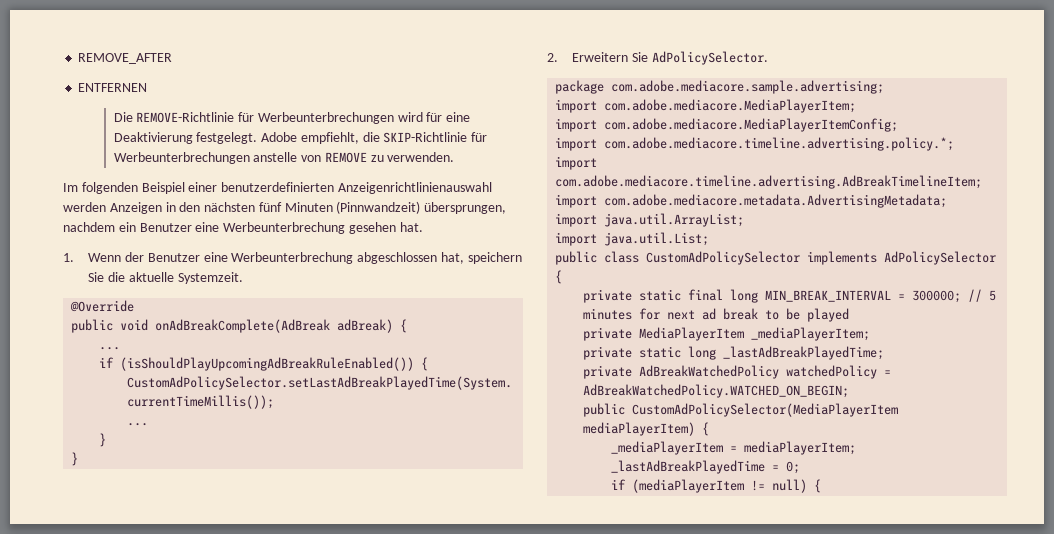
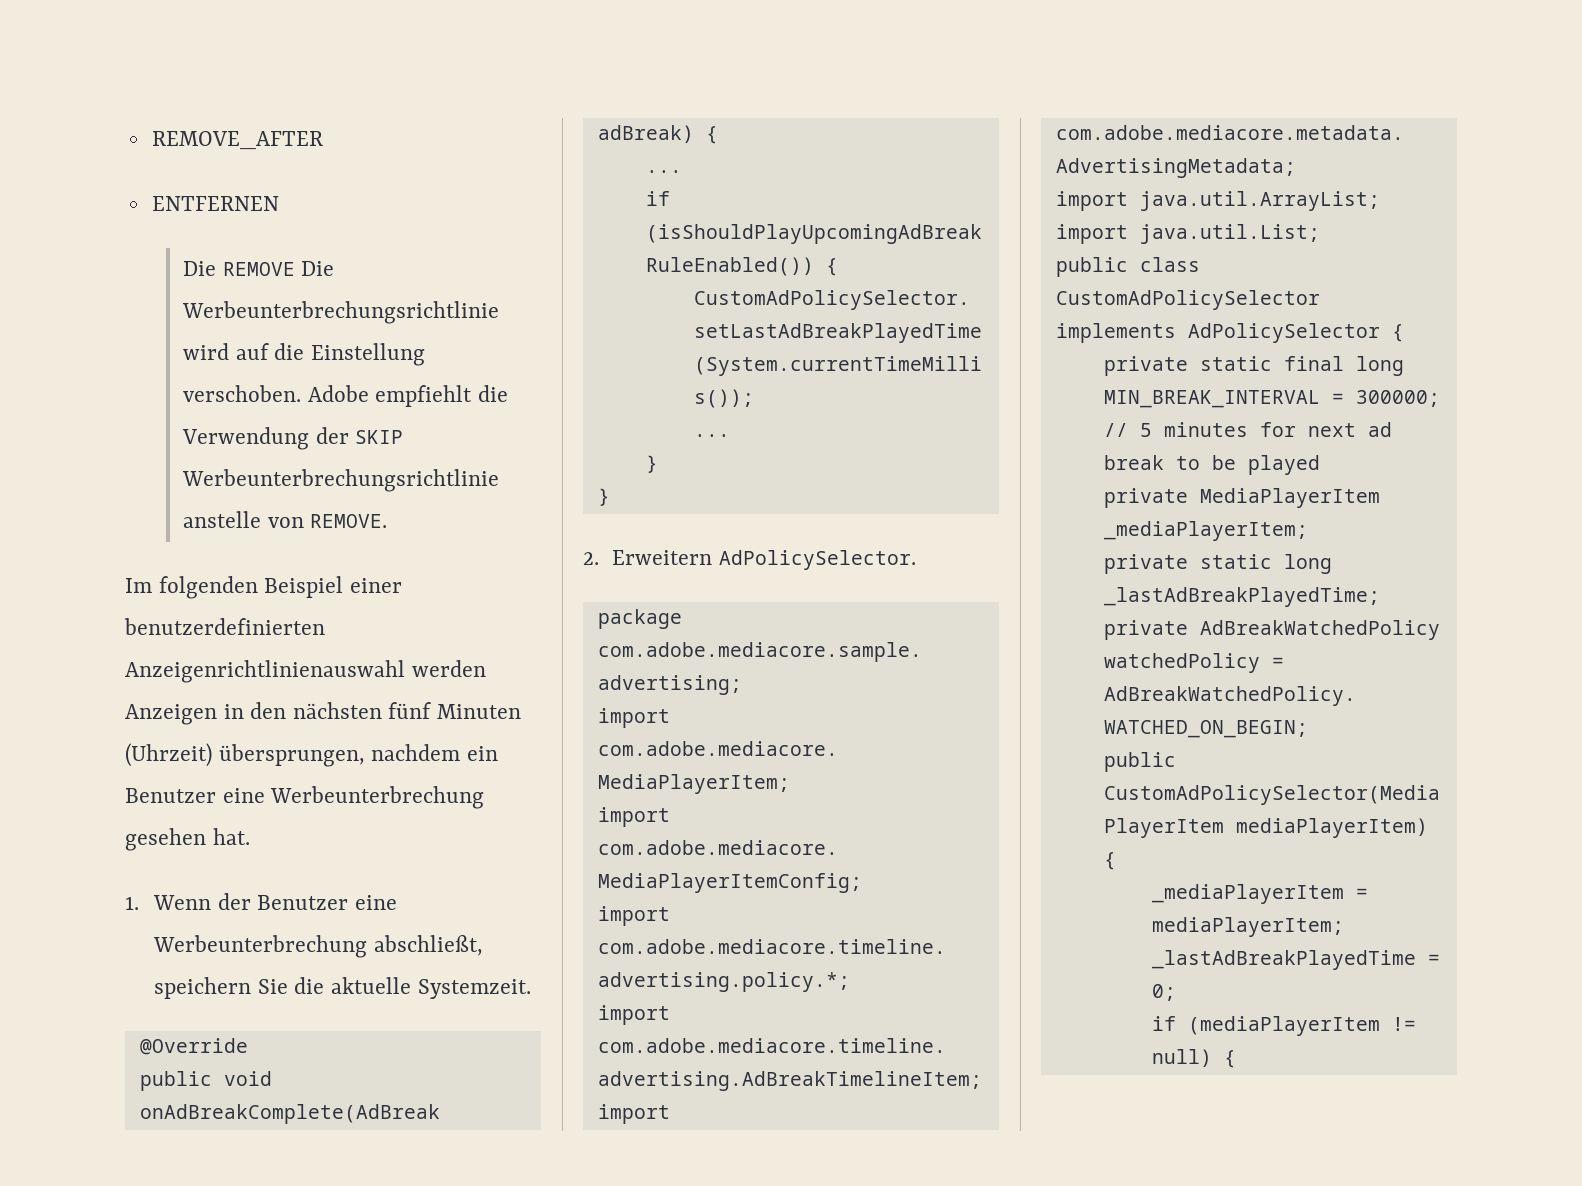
- Die REMOVE-Richtlinie für Werbeunterbrechungen wird für eine Deaktivierung festgelegt. Adobe empfiehlt, die SKIP-Richtlinie für Werbeunterbrechungen anstelle von REMOVE zu verwenden.
+ Die REMOVE Die Werbeunterbrechungsrichtlinie wird auf die Einstellung verschoben. Adobe empfiehlt die Verwendung der SKIP Werbeunterbrechungsrichtlinie anstelle von REMOVE.
- Im folgenden Beispiel einer benutzerdefinierten Anzeigenrichtlinienauswahl werden Anzeigen in den nächsten fünf Minuten (Pinnwandzeit) übersprungen, nachdem ein Benutzer eine Werbeunterbrechung gesehen hat.
+ Im folgenden Beispiel einer benutzerdefinierten Anzeigenrichtlinienauswahl werden Anzeigen in den nächsten fünf Minuten (Uhrzeit) übersprungen, nachdem ein Benutzer eine Werbeunterbrechung gesehen hat.
- 1. Wenn der Benutzer eine Werbeunterbrechung abgeschlossen hat, speichern Sie die aktuelle Systemzeit.
+ 1. Wenn der Benutzer eine Werbeunterbrechung abschließt, speichern Sie die aktuelle Systemzeit.
- 2. Erweitern Sie AdPolicySelector.
+ 2. Erweitern AdPolicySelector.

